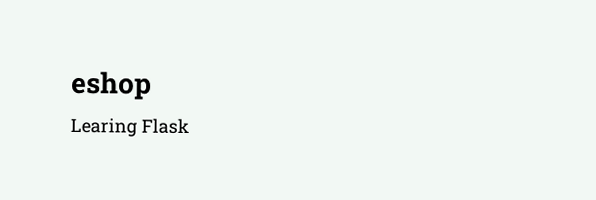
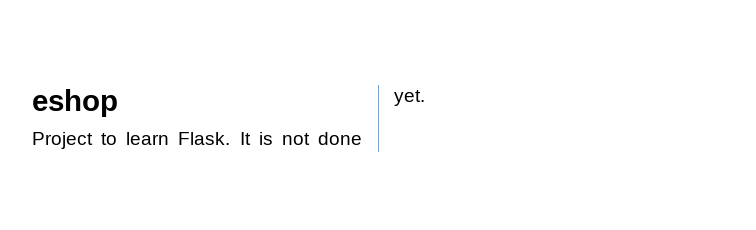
- Learing Flask
+ Project to learn Flask. It is not done yet.

